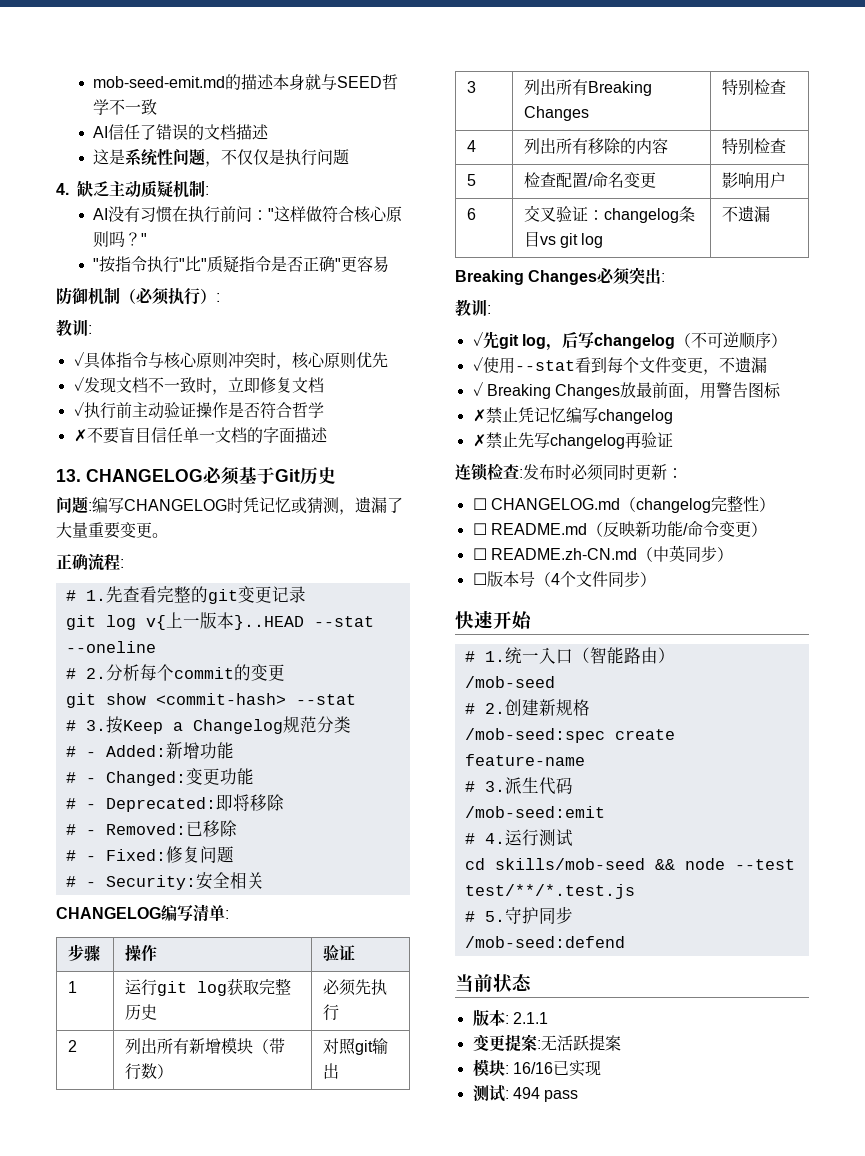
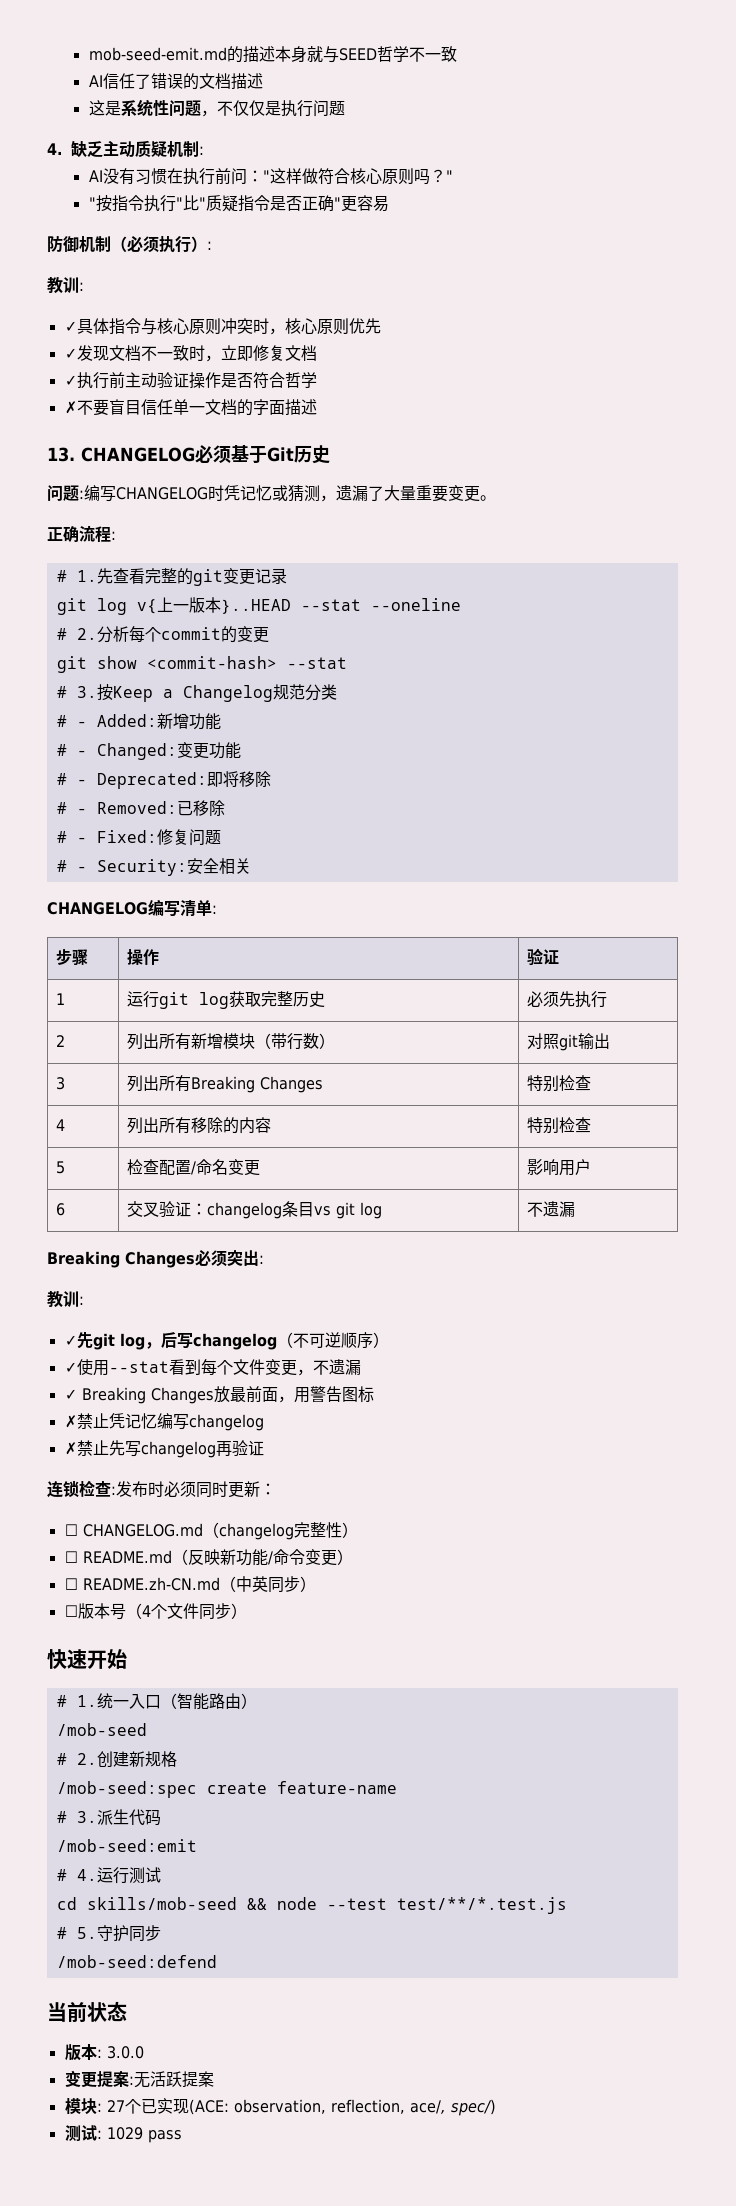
- 版本: 2.1.1
+ 版本: 3.0.0
- 模块: 16/16已实现
+ 模块: 27个已实现(ACE: observation, reflection, ace/, spec/)
- 测试: 494 pass
+ 测试: 1029 pass

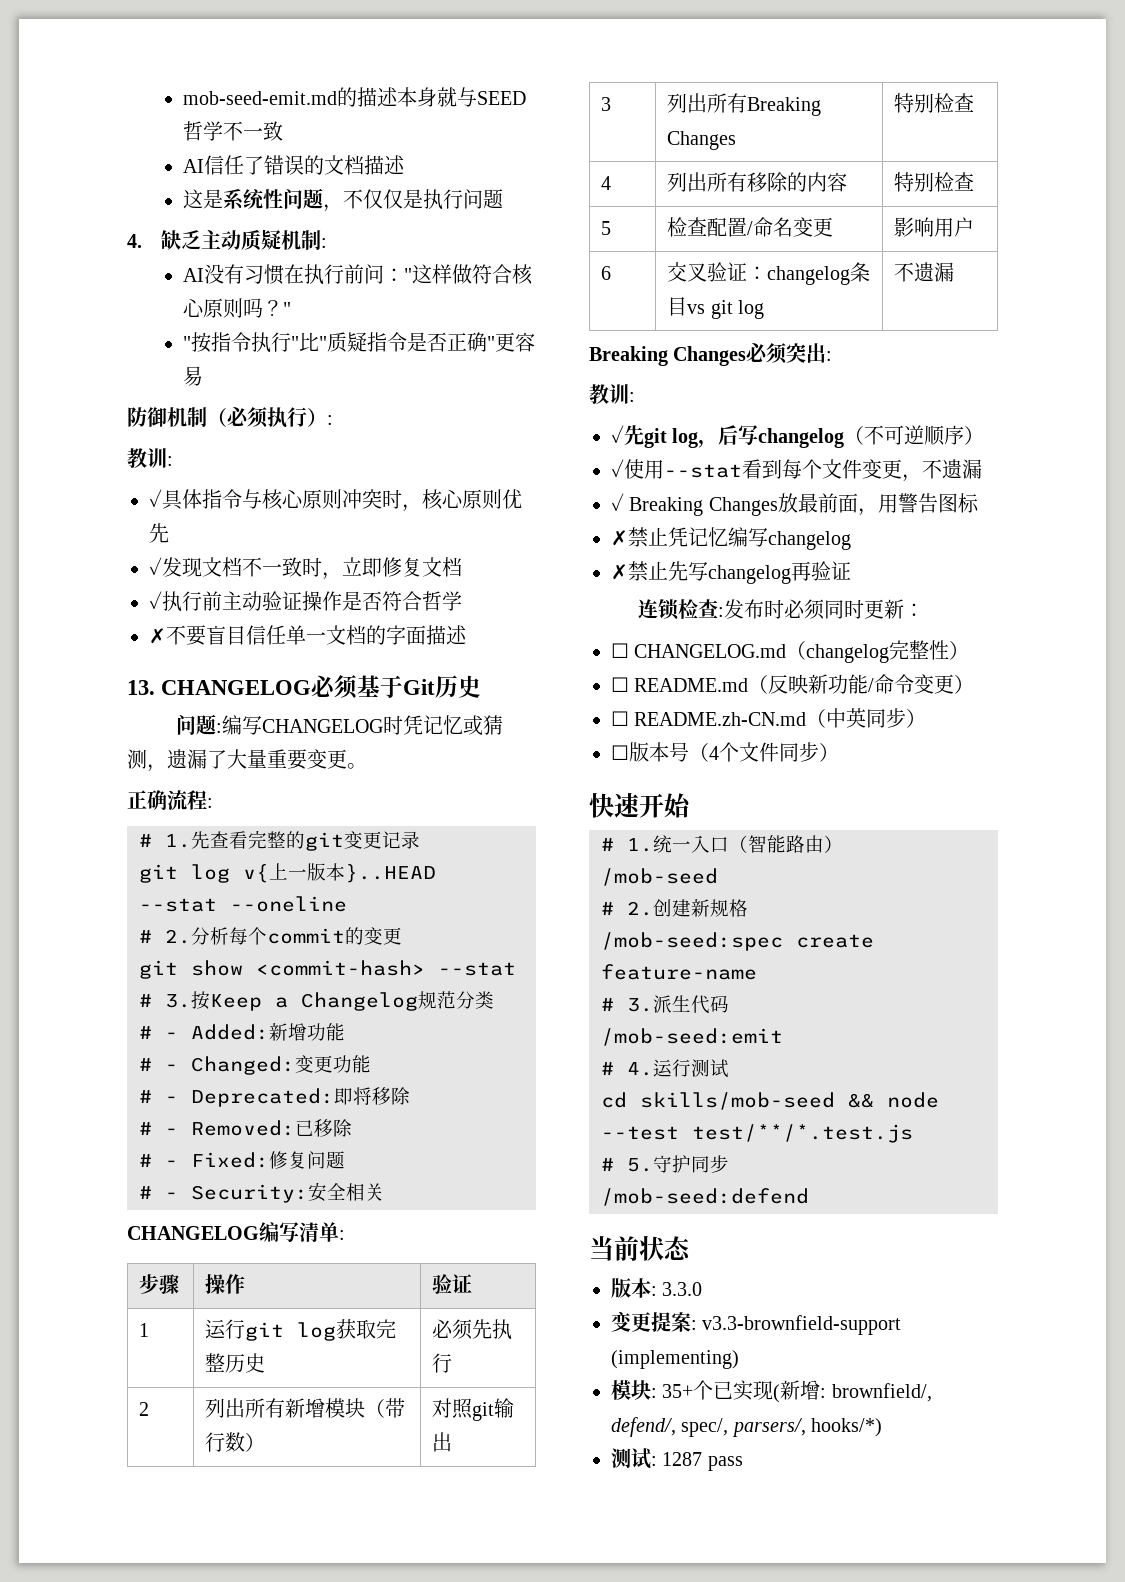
- 版本: 3.0.0
+ 版本: 3.3.0
- 变更提案:无活跃提案
+ 变更提案: v3.3-brownfield-support (implementing)
- 模块: 27个已实现(ACE: observation, reflection, ace/, spec/)
+ 模块: 35+个已实现(新增: brownfield/, defend/, spec/, parsers/, hooks/*)
- 测试: 1029 pass
+ 测试: 1287 pass

